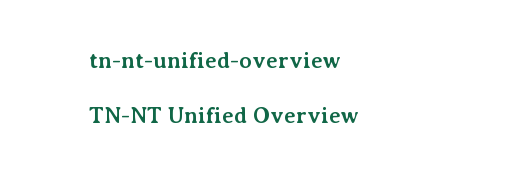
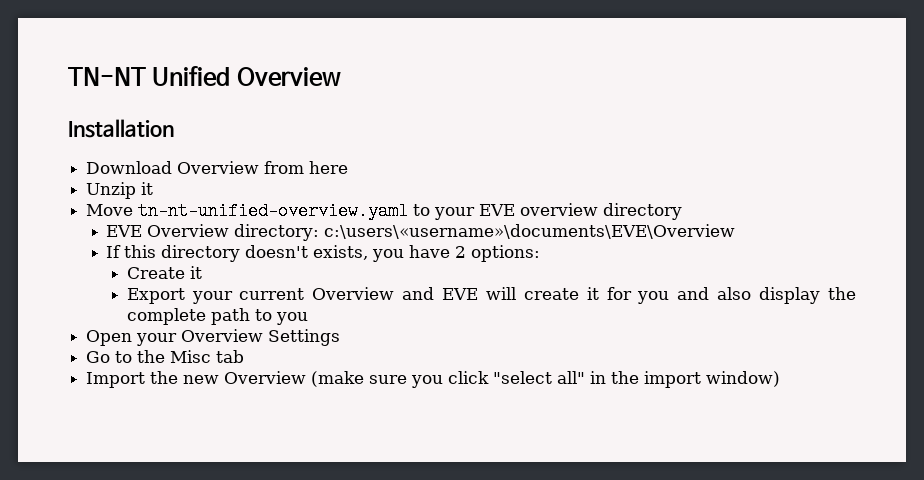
- tn-nt-unified-overview
+ Installation
+ Download Overview from here
+ Unzip it
+ Move tn-nt-unified-overview.yaml to your EVE overview directory
+ EVE Overview directory: c:\users\«username»\documents\EVE\Overview
+ If this directory doesn't exists, you have 2 options:
+ Create it
+ Export your current Overview and EVE will create it for you and also display the complete path to you
+ Open your Overview Settings
+ Go to the Misc tab
+ Import the new Overview (make sure you click "select all" in the import window)

